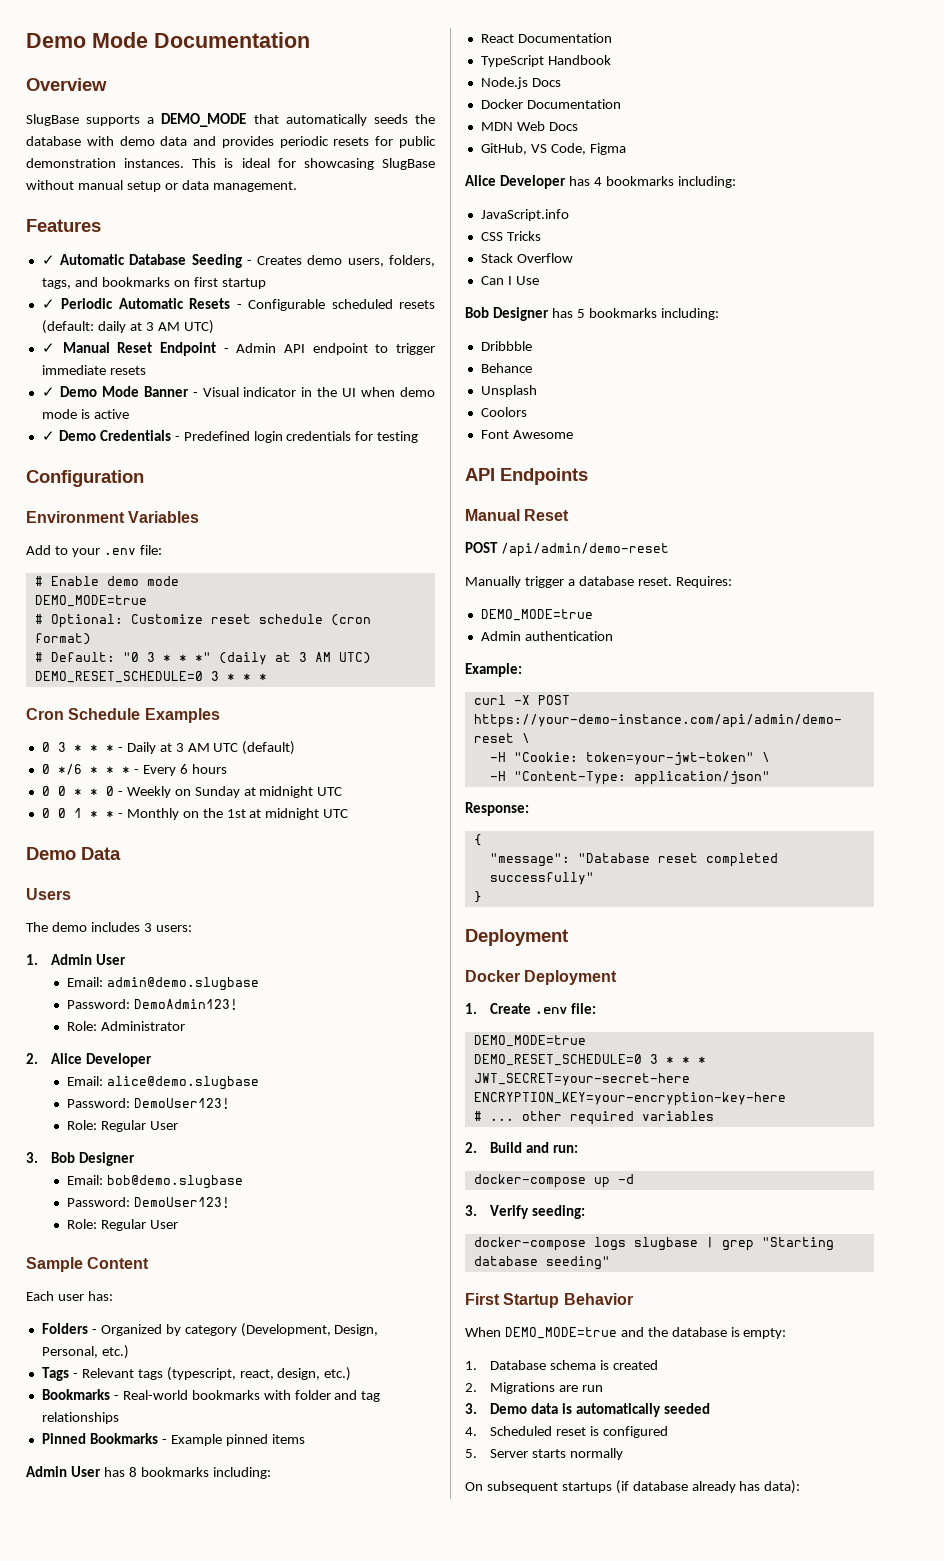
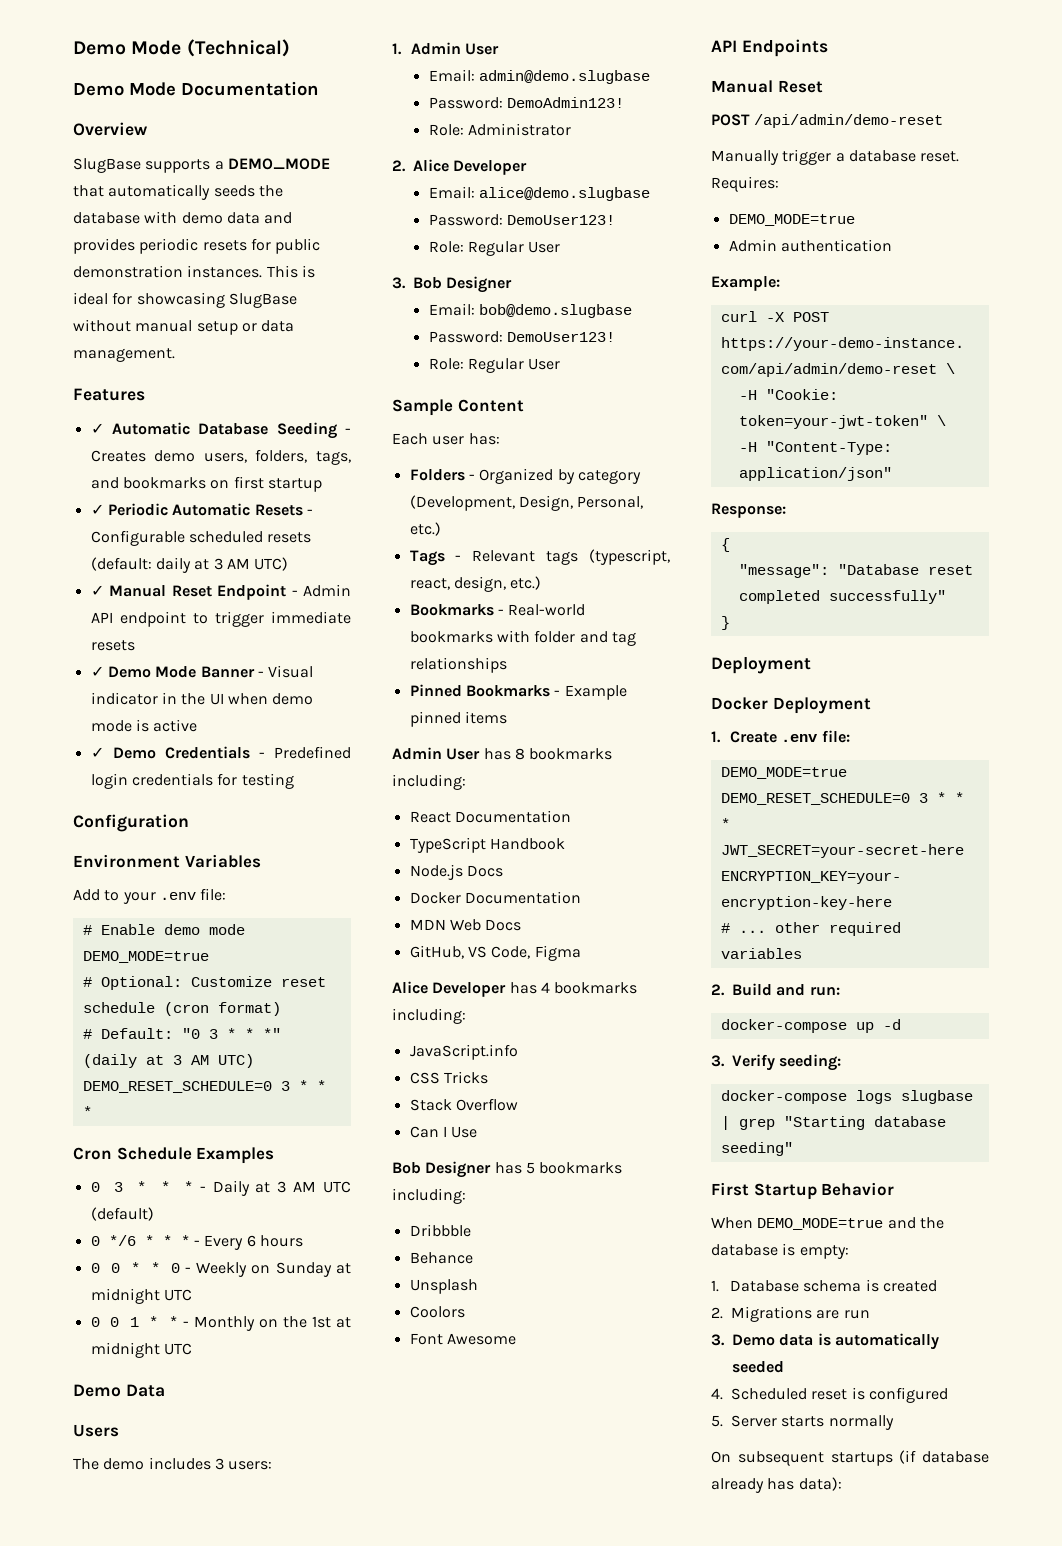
+ Demo Mode (Technical)

